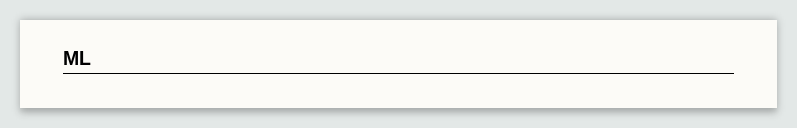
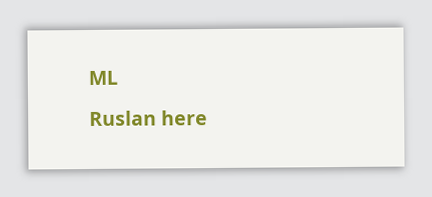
+ Ruslan here

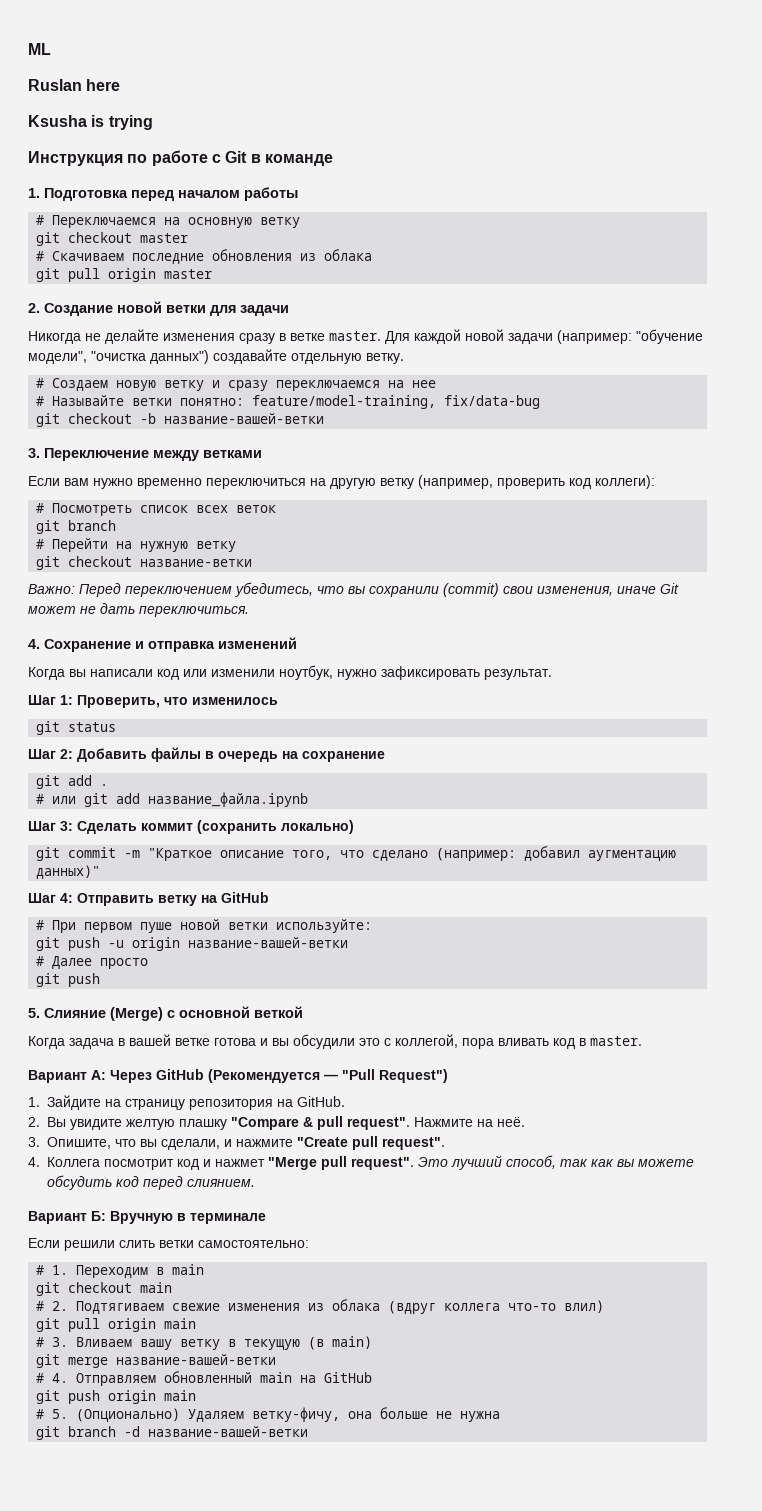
+ Ksusha is trying
+ Инструкция по работе с Git в команде
+ 1. Подготовка перед началом работы
+ # Переключаемся на основную ветку
+ git checkout master
+ # Скачиваем последние обновления из облака
+ git pull origin master
+ 2. Создание новой ветки для задачи
+ Никогда не делайте изменения сразу в ветке master. Для каждой новой задачи (например: "обучение модели", "очистка данных") создавайте отдельную ветку.
+ # Создаем новую ветку и сразу переключаемся на нее
+ # Называйте ветки понятно: feature/model-training, fix/data-bug
+ git checkout -b название-вашей-ветки
+ 3. Переключение между ветками
+ Если вам нужно временно переключиться на другую ветку (например, проверить код коллеги):
+ # Посмотреть список всех веток
+ git branch
+ # Перейти на нужную ветку
+ git checkout название-ветки
+ Важно: Перед переключением убедитесь, что вы сохранили (commit) свои изменения, иначе Git может не дать переключиться.
+ 4. Сохранение и отправка изменений
+ Когда вы написали код или изменили ноутбук, нужно зафиксировать результат.
+ Шаг 1: Проверить, что изменилось
+ git status
+ Шаг 2: Добавить файлы в очередь на сохранение
+ git add .
+ # или git add название_файла.ipynb
+ Шаг 3: Сделать коммит (сохранить локально)
+ git commit -m "Краткое описание того, что сделано (например: добавил аугментацию данных)"
+ Шаг 4: Отправить ветку на GitHub
+ # При первом пуше новой ветки используйте:
+ git push -u origin название-вашей-ветки
+ # Далее просто
+ git push
+ 5. Слияние (Merge) с основной веткой
+ Когда задача в вашей ветке готова и вы обсудили это с коллегой, пора вливать код в master.
+ Вариант А: Через GitHub (Рекомендуется — "Pull Request")
+ 1. Зайдите на страницу репозитория на GitHub.
+ 2. Вы увидите желтую плашку "Compare & pull request". Нажмите на неё.
+ 3. Опишите, что вы сделали, и нажмите "Create pull request".
+ 4. Коллега посмотрит код и нажмет "Merge pull request". Это лучший способ, так как вы можете обсудить код перед слиянием.
+ Вариант Б: Вручную в терминале
+ Если решили слить ветки самостоятельно:
+ # 1. Переходим в main
+ git checkout main
+ # 2. Подтягиваем свежие изменения из облака (вдруг коллега что-то влил)
+ git pull origin main
+ # 3. Вливаем вашу ветку в текущую (в main)
+ git merge название-вашей-ветки
+ # 4. Отправляем обновленный main на GitHub
+ git push origin main
+ # 5. (Опционально) Удаляем ветку-фичу, она больше не нужна
+ git branch -d название-вашей-ветки

